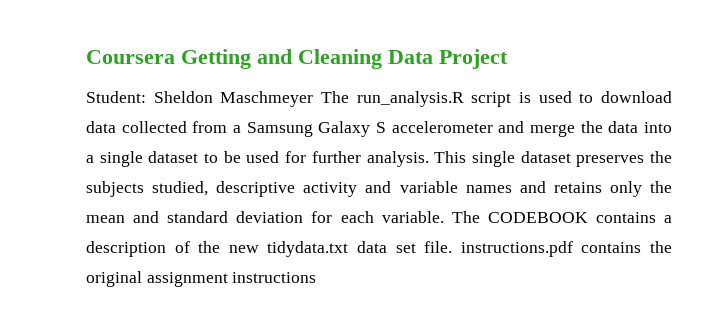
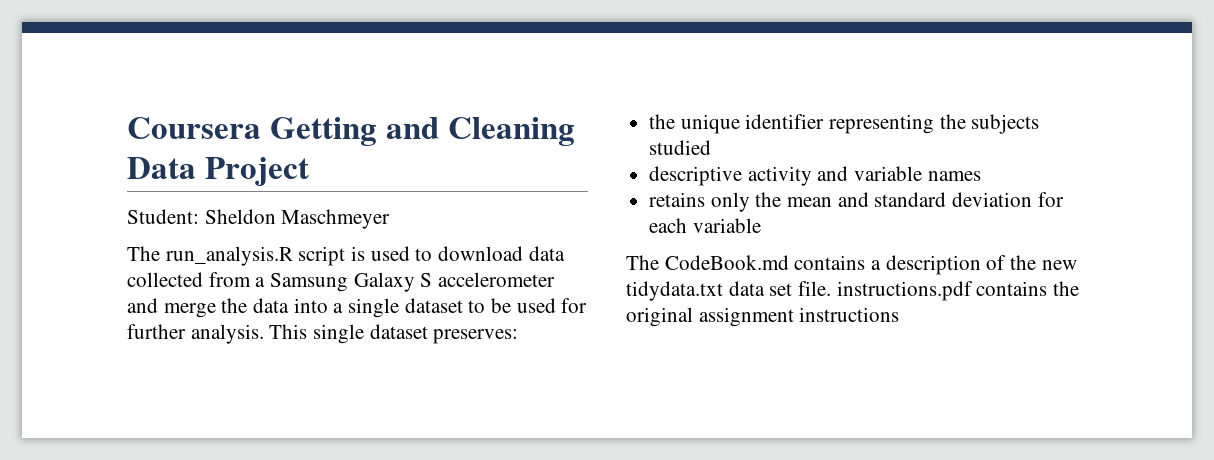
- Student: Sheldon Maschmeyer The run_analysis.R script is used to download data collected from a Samsung Galaxy S accelerometer and merge the data into a single dataset to be used for further analysis.
+ Student: Sheldon Maschmeyer
+ The run_analysis.R script is used to download data collected from a Samsung Galaxy S accelerometer and merge the data into a single dataset to be used for further analysis.
- This single dataset preserves the subjects studied, descriptive activity and variable names and retains only the mean and standard deviation for each variable. The CODEBOOK contains a description of the new tidydata.txt data set file. instructions.pdf contains the original assignment instructions
+ This single dataset preserves:
+ the unique identifier representing the subjects studied
+ descriptive activity and variable names
+ retains only the mean and standard deviation for each variable
+ The CodeBook.md contains a description of the new tidydata.txt data set file. instructions.pdf contains the original assignment instructions

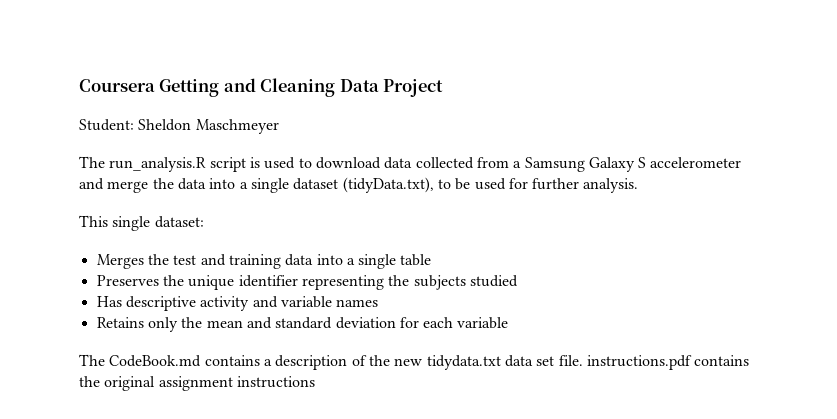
- The run_analysis.R script is used to download data collected from a Samsung Galaxy S accelerometer and merge the data into a single dataset to be used for further analysis. This single dataset preserves:
- the unique identifier representing the subjects studied
+ The run_analysis.R script is used to download data collected from a Samsung Galaxy S accelerometer and merge the data into a single dataset (tidyData.txt), to be used for further analysis.
+ This single dataset:
+ Merges the test and training data into a single table
+ Preserves the unique identifier representing the subjects studied
- descriptive activity and variable names
+ Has descriptive activity and variable names
- retains only the mean and standard deviation for each variable
+ Retains only the mean and standard deviation for each variable

